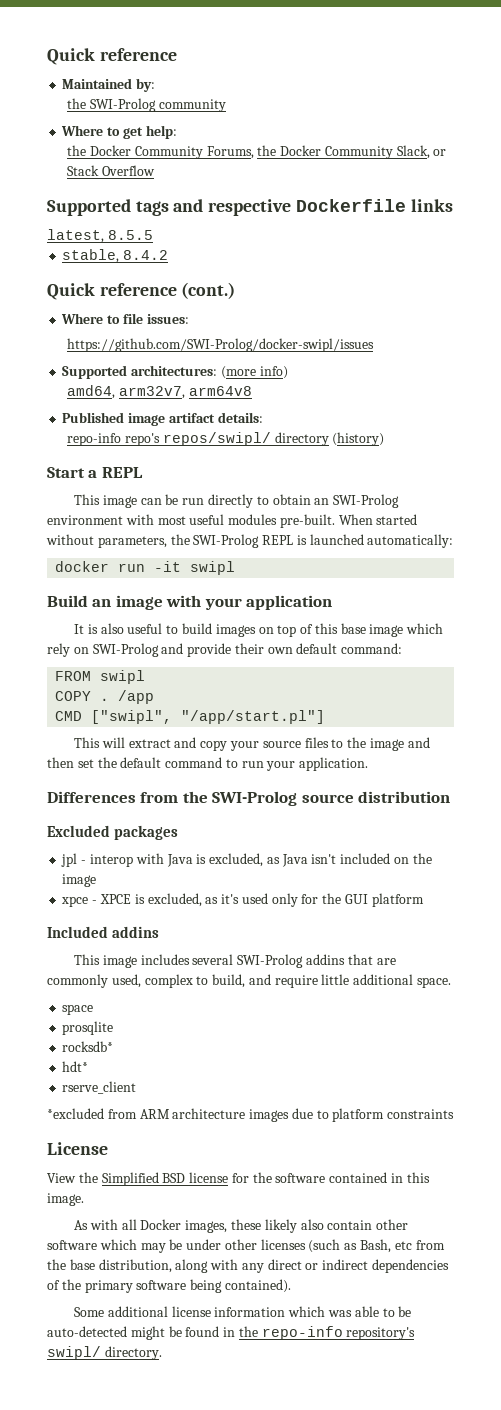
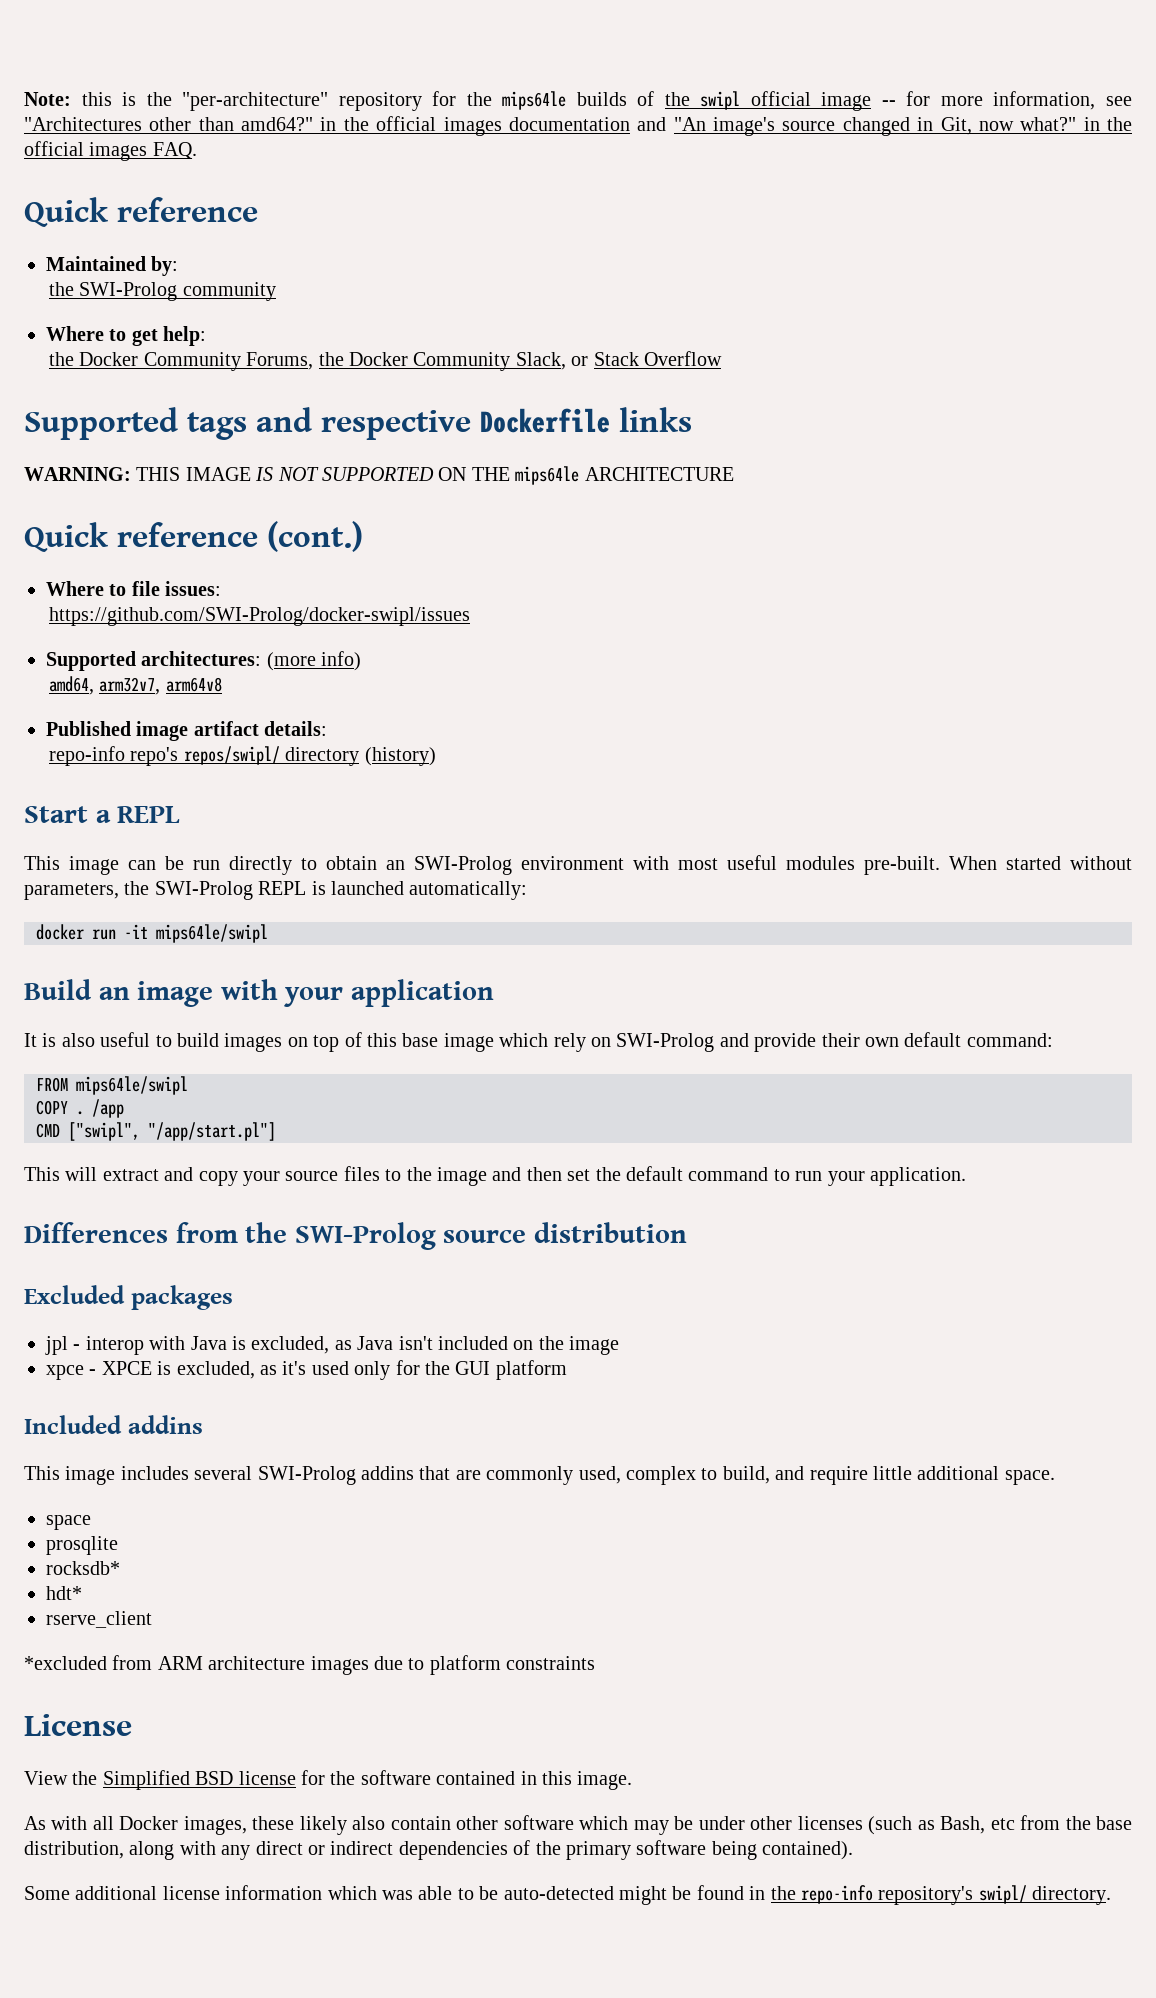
+ Note: this is the "per-architecture" repository for the mips64le builds of the swipl official image -- for more information, see "Architectures other than amd64?" in the official images documentation and "An image's source changed in Git, now what?" in the official images FAQ.
- latest, 8.5.5
- stable, 8.4.2
+ WARNING: THIS IMAGE IS NOT SUPPORTED ON THE mips64le ARCHITECTURE
- docker run -it swipl
+ docker run -it mips64le/swipl
- FROM swipl
+ FROM mips64le/swipl

